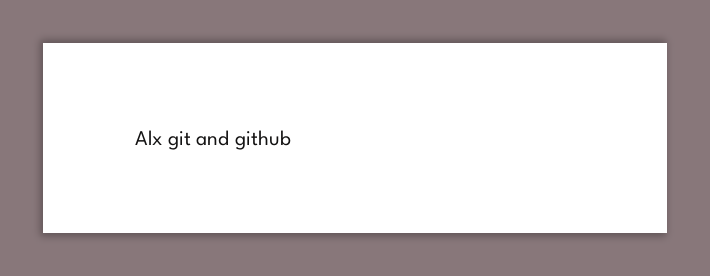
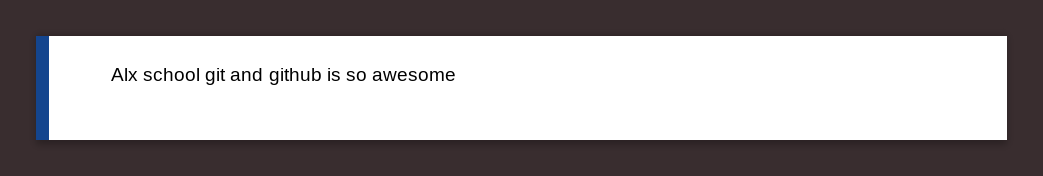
- Alx git and github
+ Alx school git and github is so awesome

